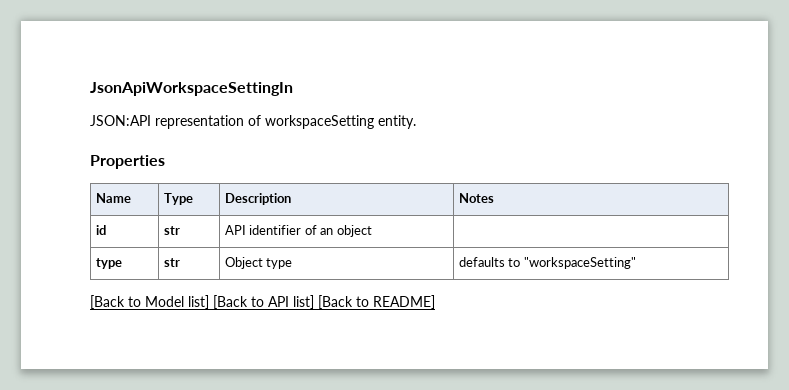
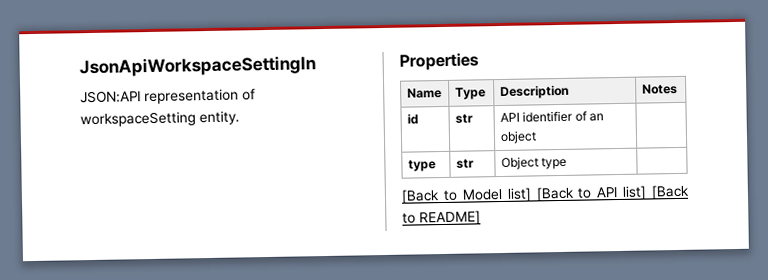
- type | str | Object type | defaults to "workspaceSetting"
+ type | str | Object type |

